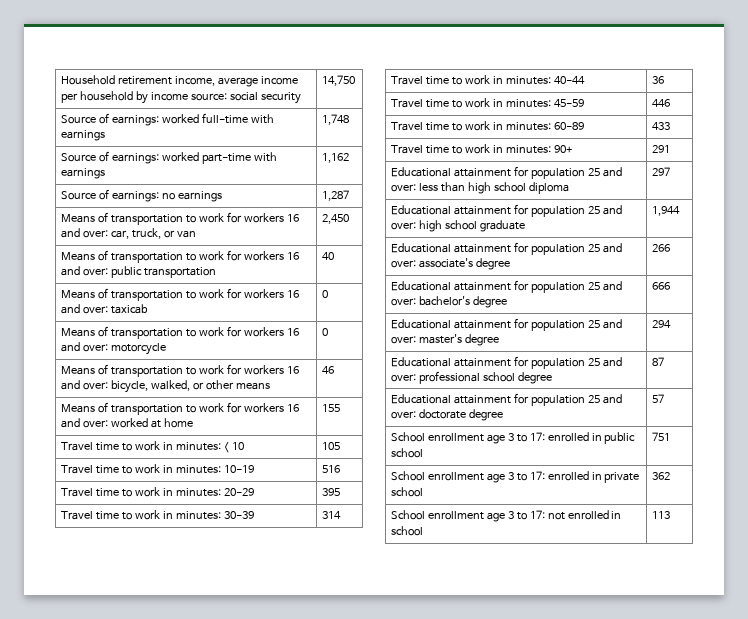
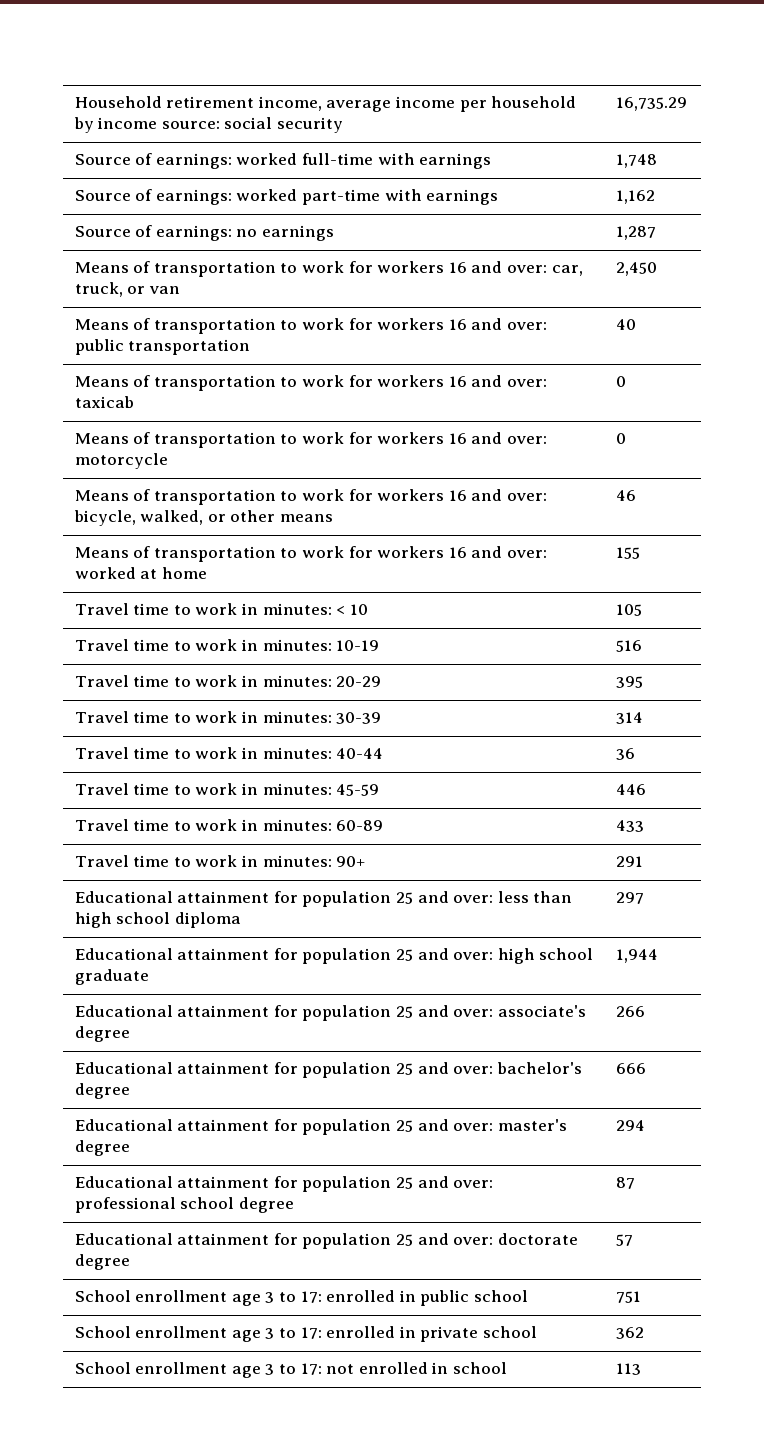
- Household retirement income, average income per household by income source: social security | 14,750
+ Household retirement income, average income per household by income source: social security | 16,735.29

